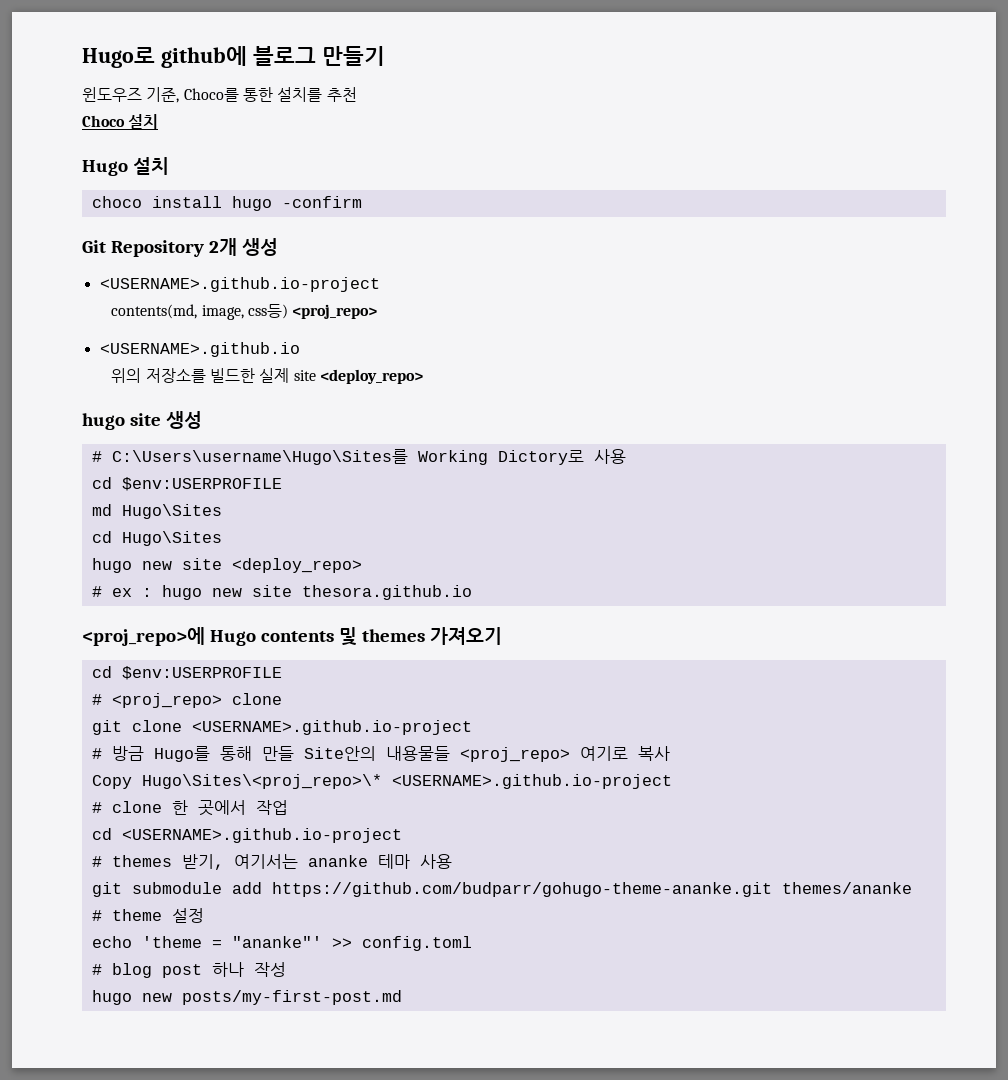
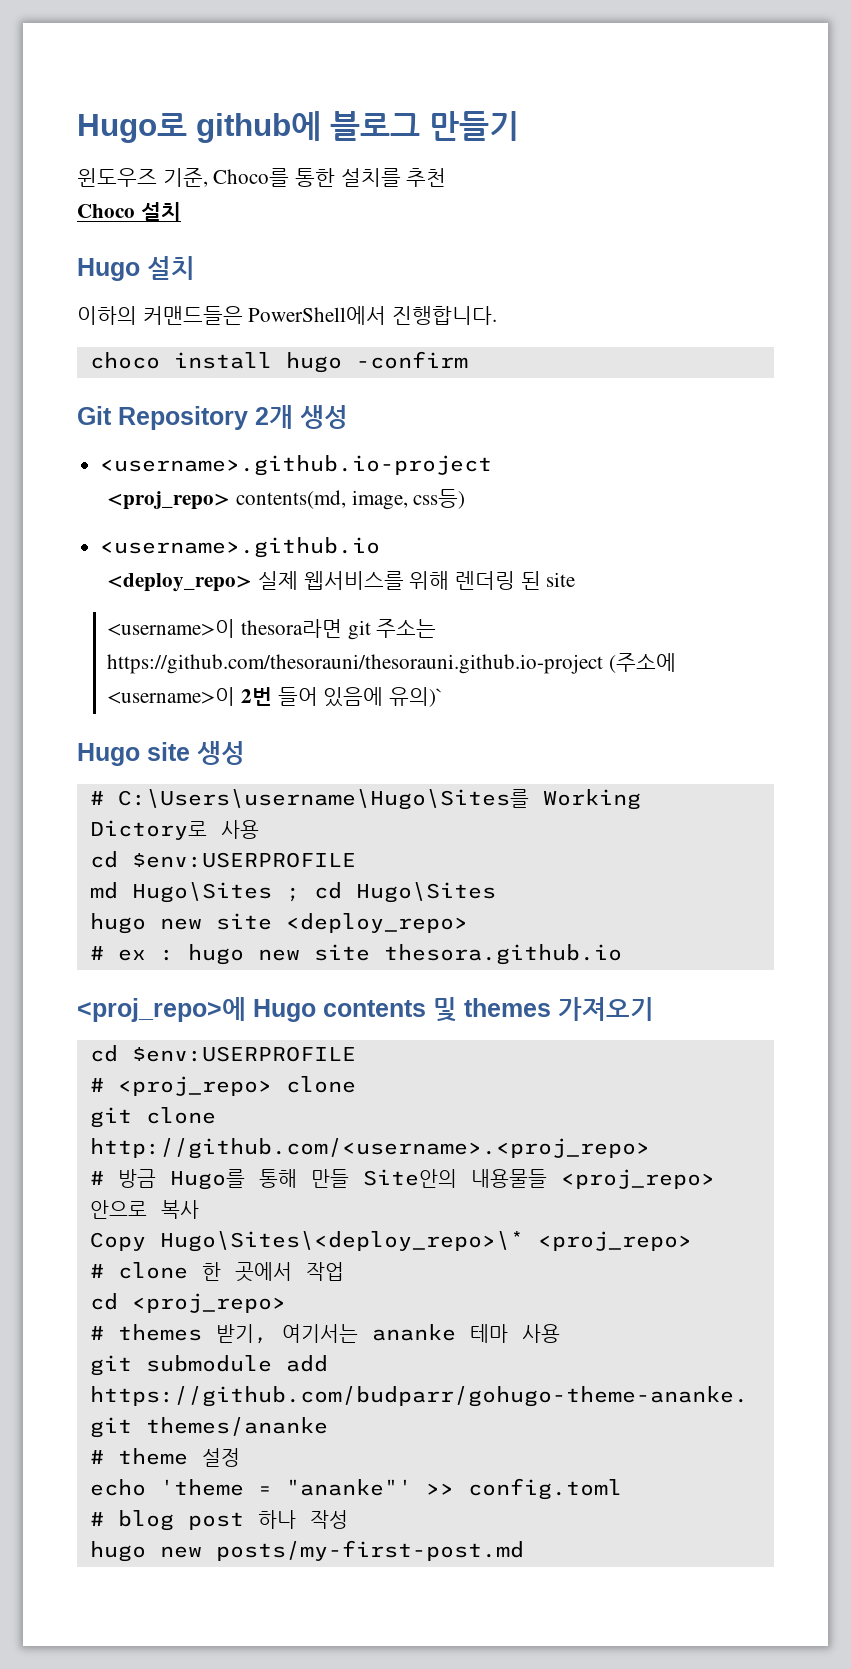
+ 이하의 커맨드들은 PowerShell에서 진행합니다.
  Git Repository 2개 생성
- <USERNAME>.github.io-project
- contents(md, image, css등) <proj_repo>
- <USERNAME>.github.io
- 위의 저장소를 빌드한 실제 site <deploy_repo>
- hugo site 생성
+ <username>.github.io-project
+ <proj_repo> contents(md, image, css등)
+ <username>.github.io
+ <deploy_repo> 실제 웹서비스를 위해 렌더링 된 site
+ <username>이 thesora라면 git 주소는 https://github.com/thesorauni/thesorauni.github.io-project (주소에 <username>이 2번 들어 있음에 유의)`
+ Hugo site 생성
- md Hugo\Sites
- cd Hugo\Sites
+ md Hugo\Sites ; cd Hugo\Sites
- git clone <USERNAME>.github.io-project
+ git clone http://github.com/<username>.<proj_repo>
- # 방금 Hugo를 통해 만들 Site안의 내용물들 <proj_repo> 여기로 복사
+ # 방금 Hugo를 통해 만들 Site안의 내용물들 <proj_repo> 안으로 복사
- Copy Hugo\Sites\<proj_repo>\* <USERNAME>.github.io-project
+ Copy Hugo\Sites\<deploy_repo>\* <proj_repo>
- cd <USERNAME>.github.io-project
+ cd <proj_repo>

